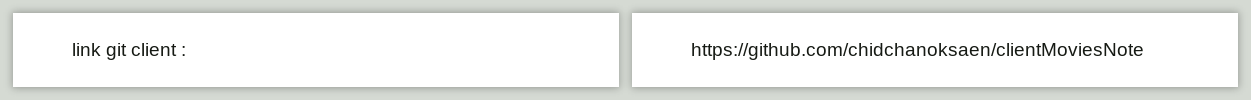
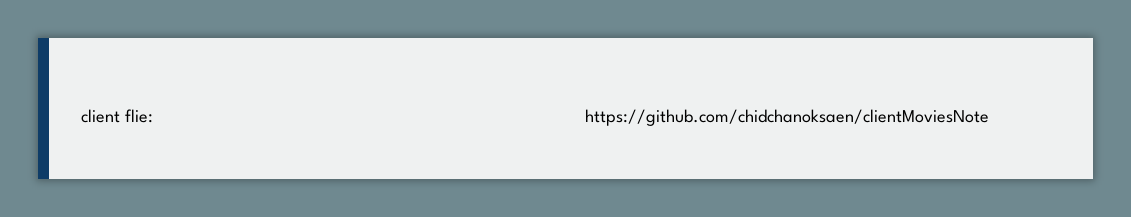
- link git client : https://github.com/chidchanoksaen/clientMoviesNote
+ client flie: https://github.com/chidchanoksaen/clientMoviesNote

